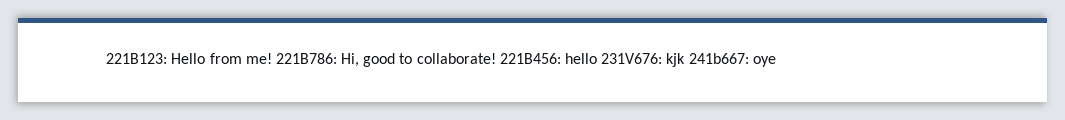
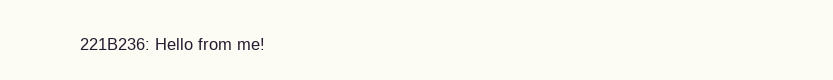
- 221B123: Hello from me! 221B786: Hi, good to collaborate! 221B456: hello 231V676: kjk 241b667: oye
+ 221B236: Hello from me!

